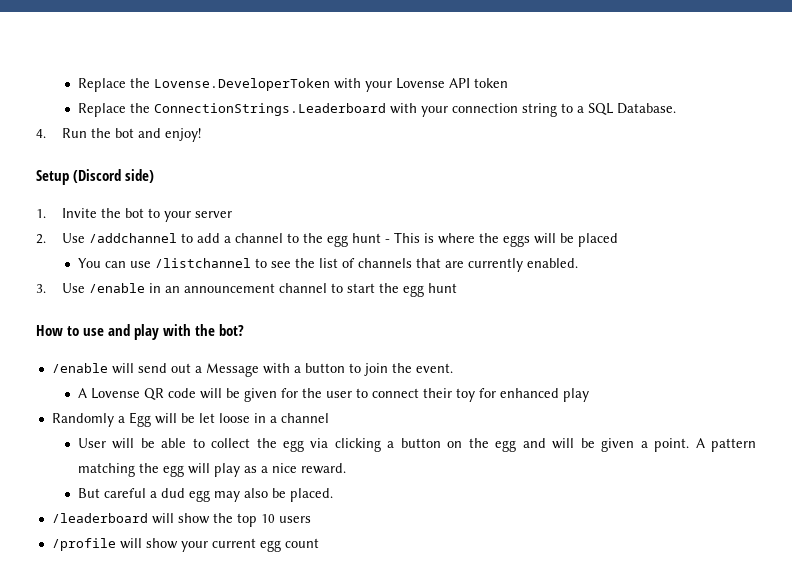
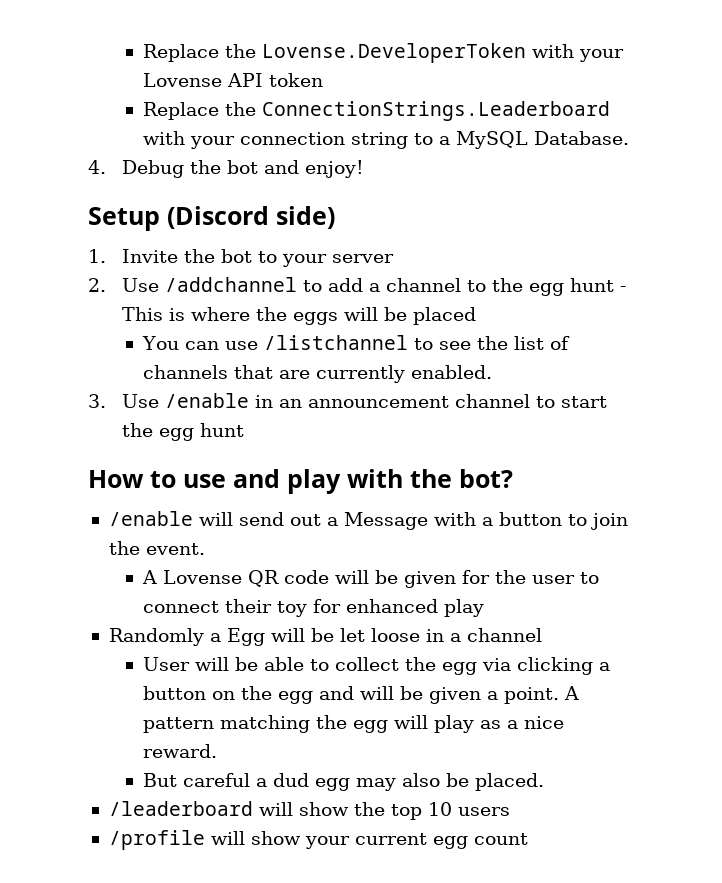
- Replace the ConnectionStrings.Leaderboard with your connection string to a SQL Database.
+ Replace the ConnectionStrings.Leaderboard with your connection string to a MySQL Database.
- 4. Run the bot and enjoy!
+ 4. Debug the bot and enjoy!

